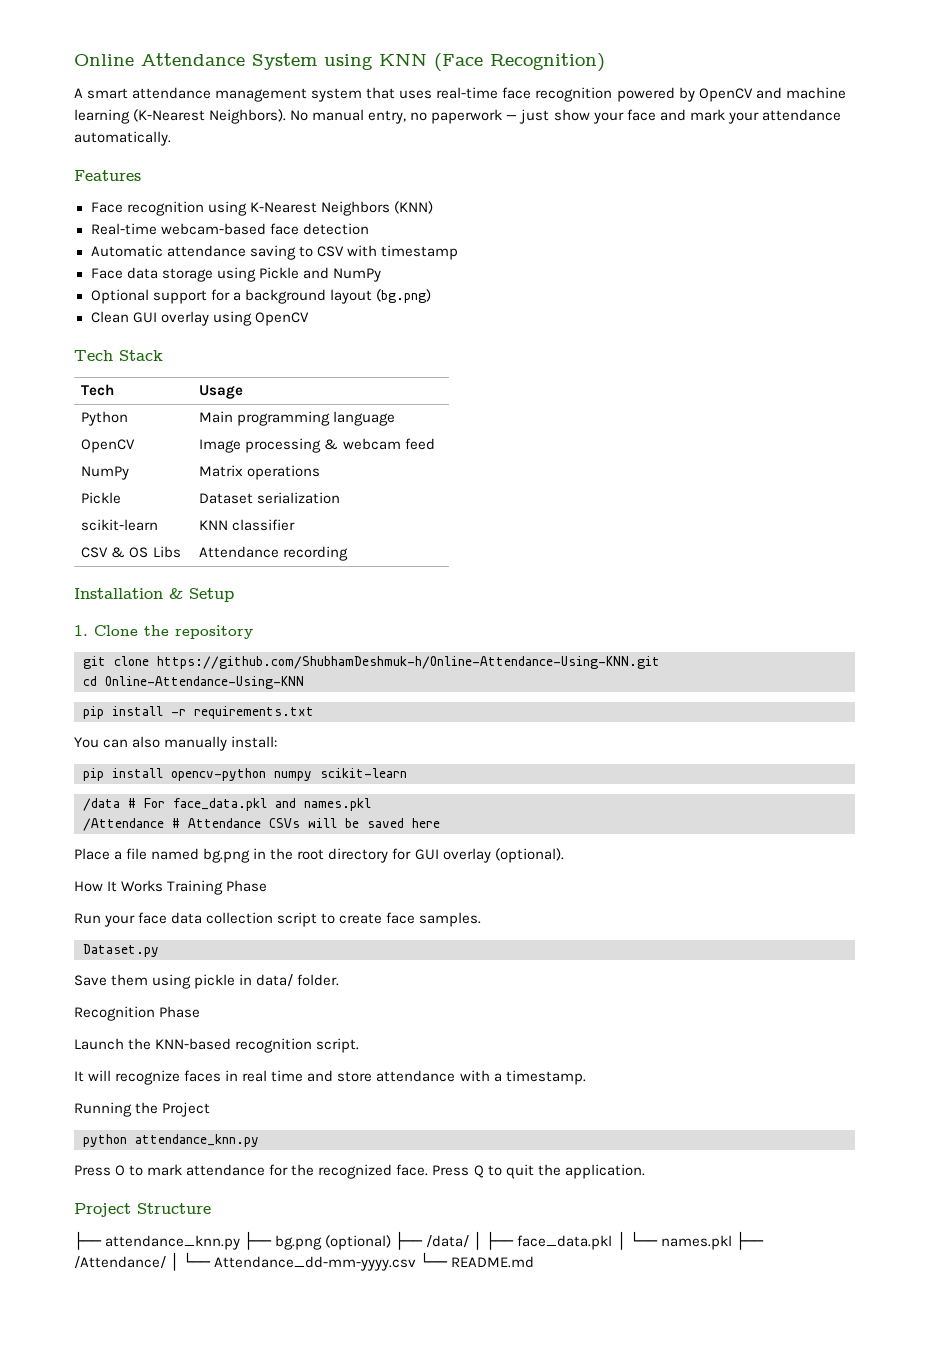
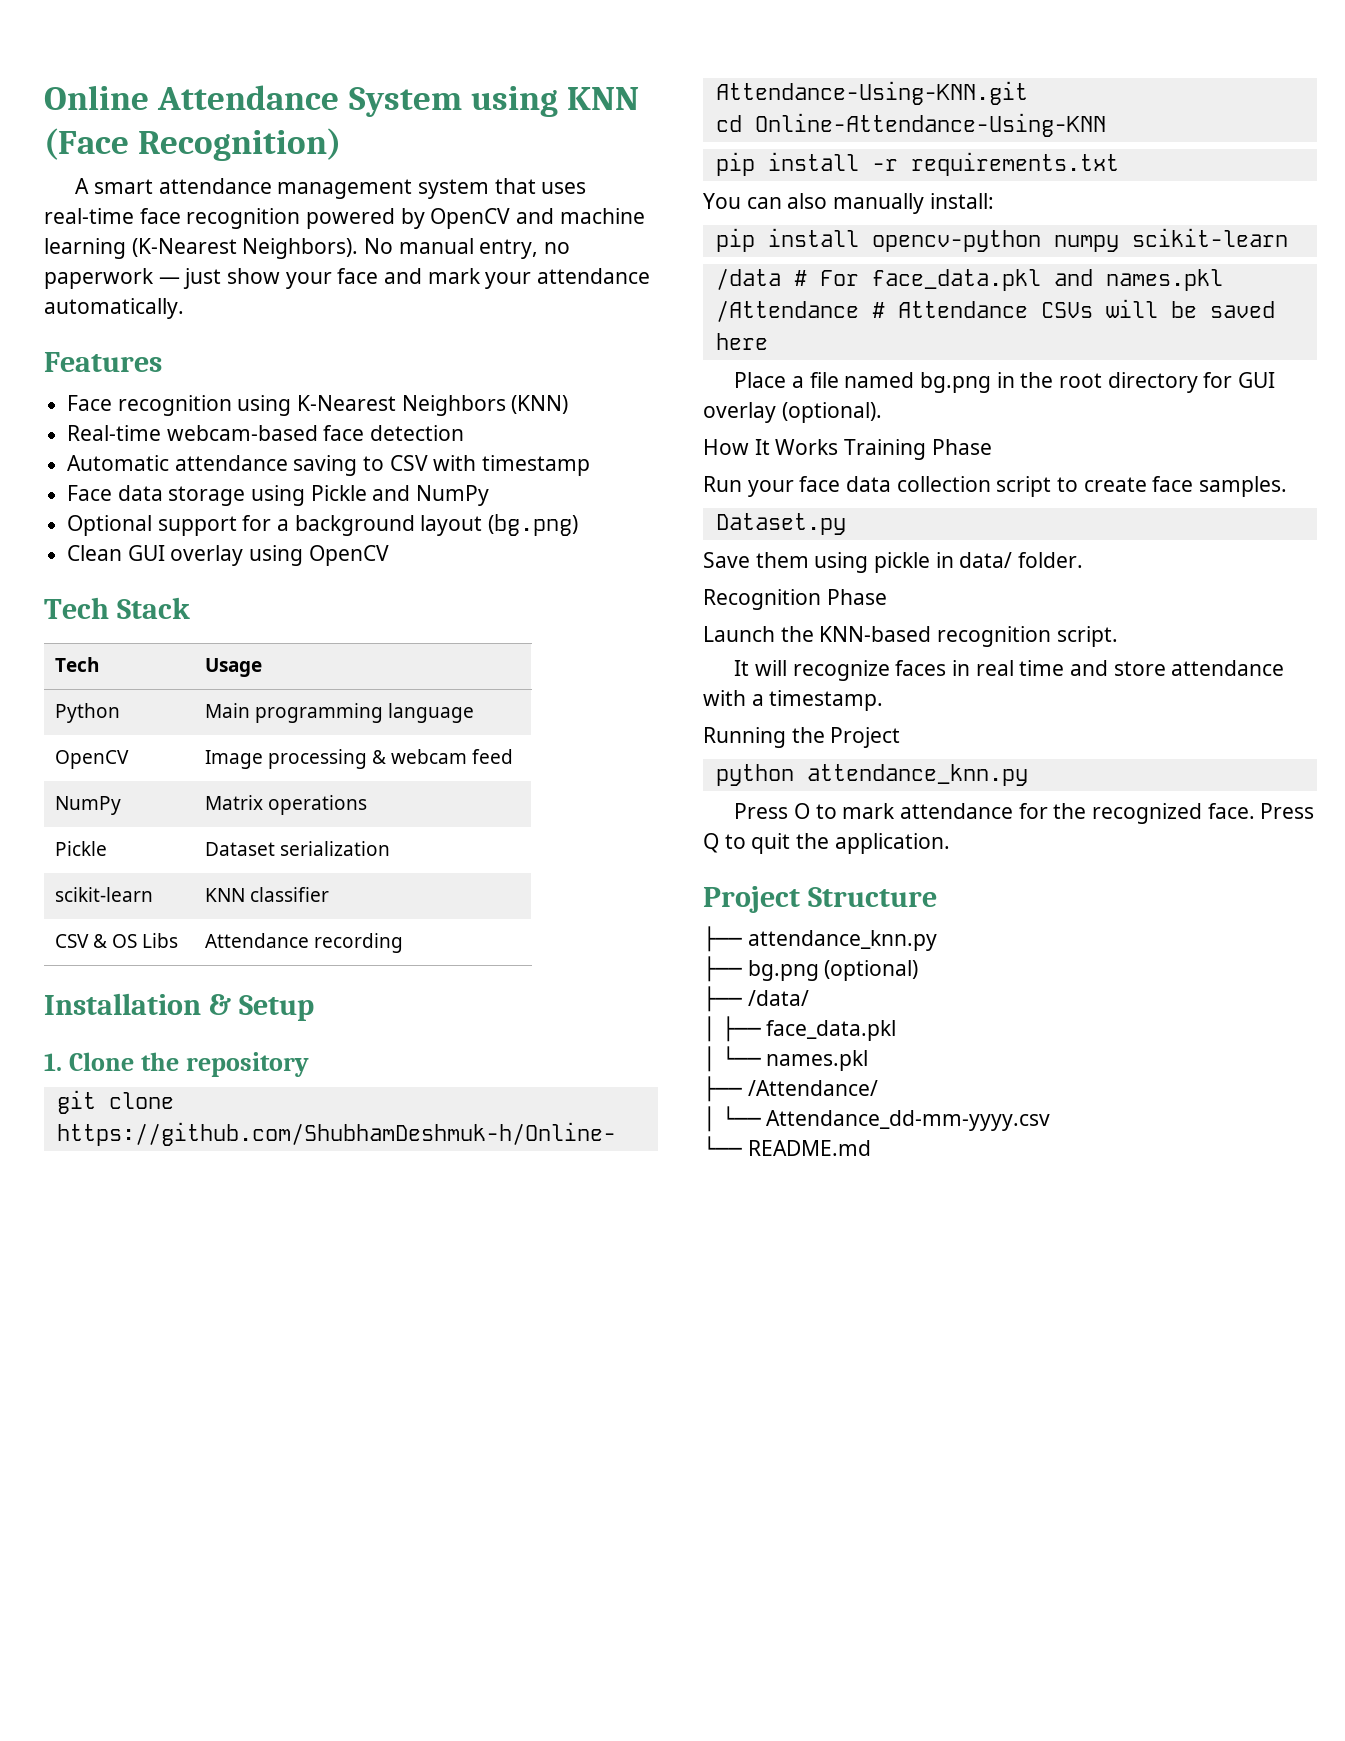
- ├── attendance_knn.py ├── bg.png (optional) ├── /data/ │ ├── face_data.pkl │ └── names.pkl ├── /Attendance/ │ └── Attendance_dd-mm-yyyy.csv └── README.md
+ ├── attendance_knn.py
+ ├── bg.png (optional)
+ ├── /data/
+ │ ├── face_data.pkl
+ │ └── names.pkl
+ ├── /Attendance/
+ │ └── Attendance_dd-mm-yyyy.csv
+ └── README.md

